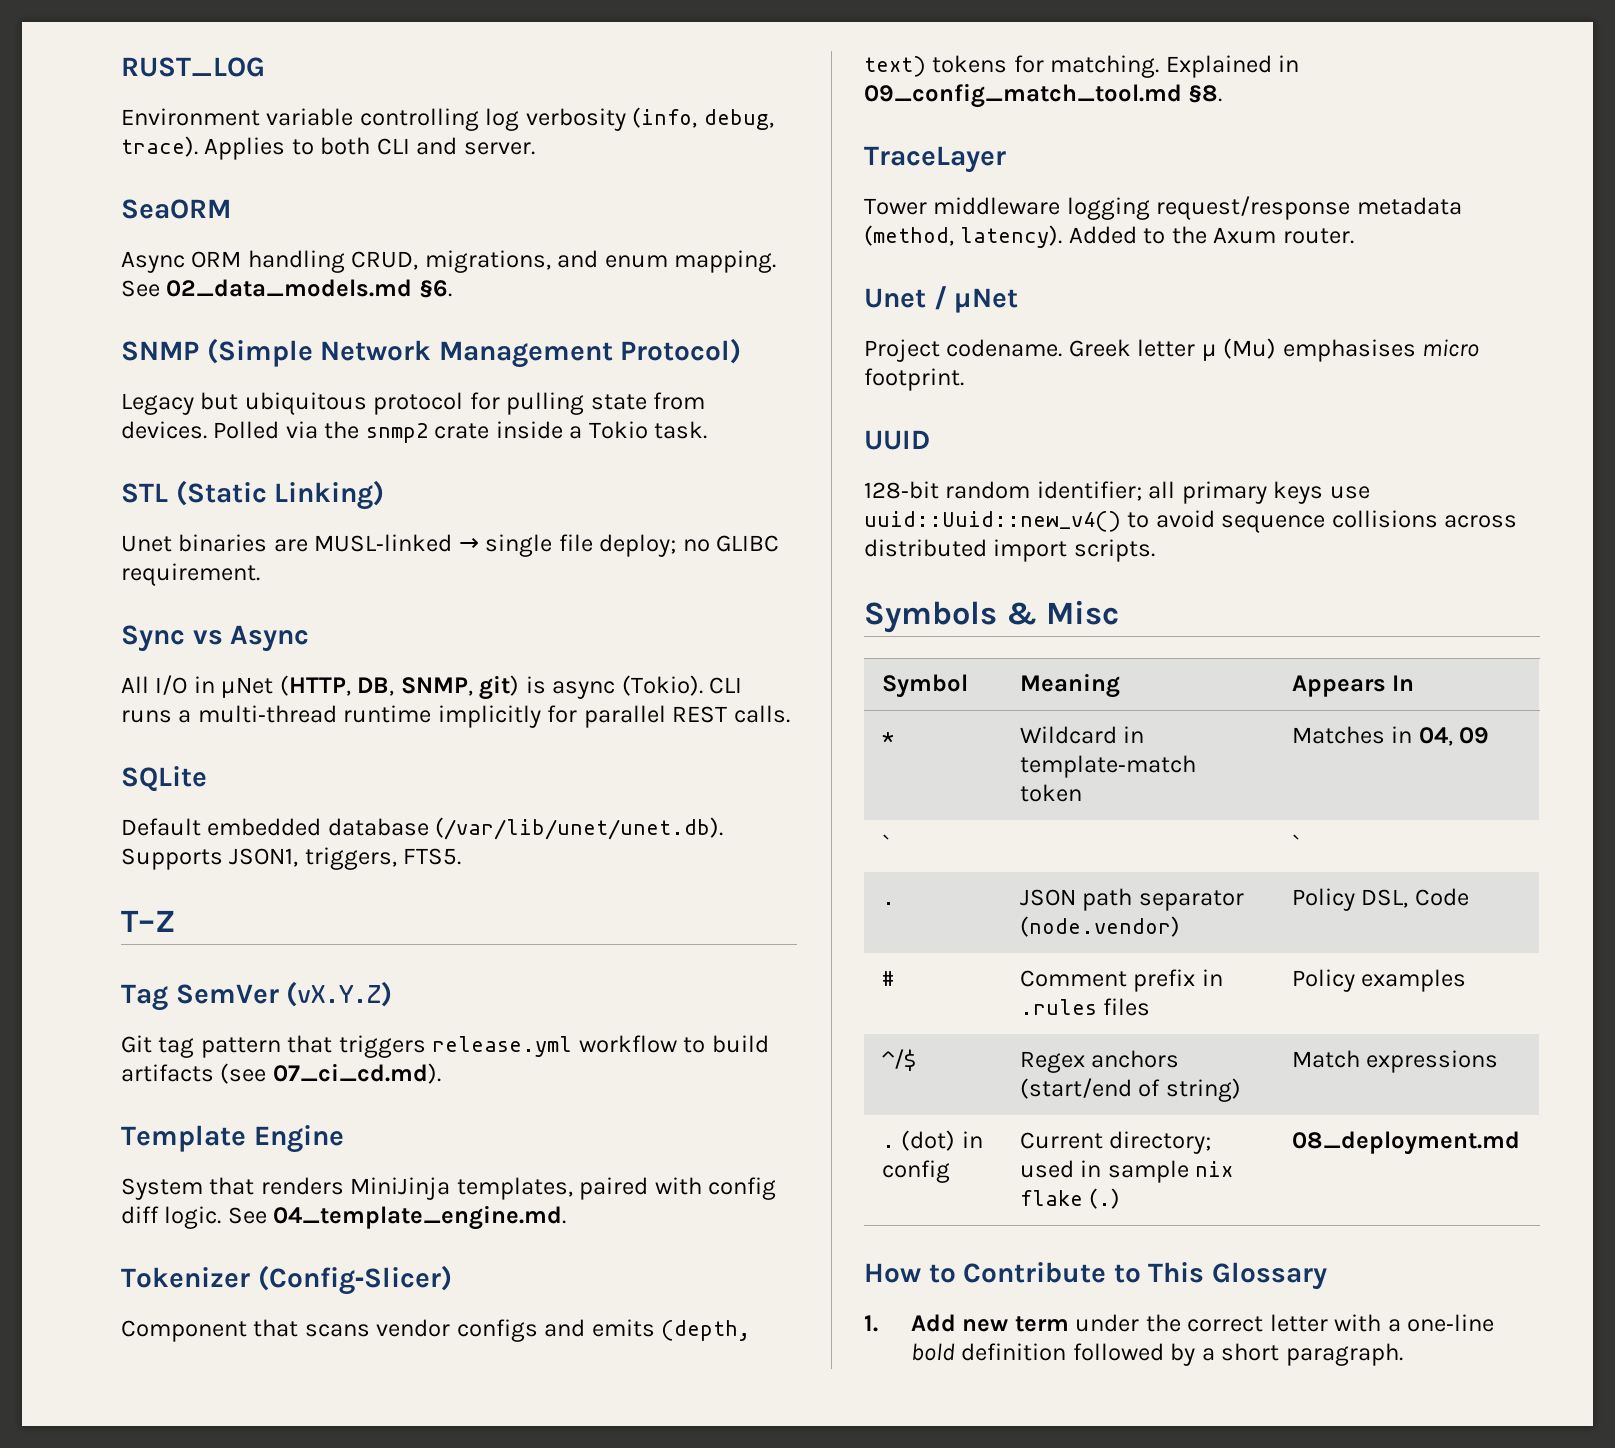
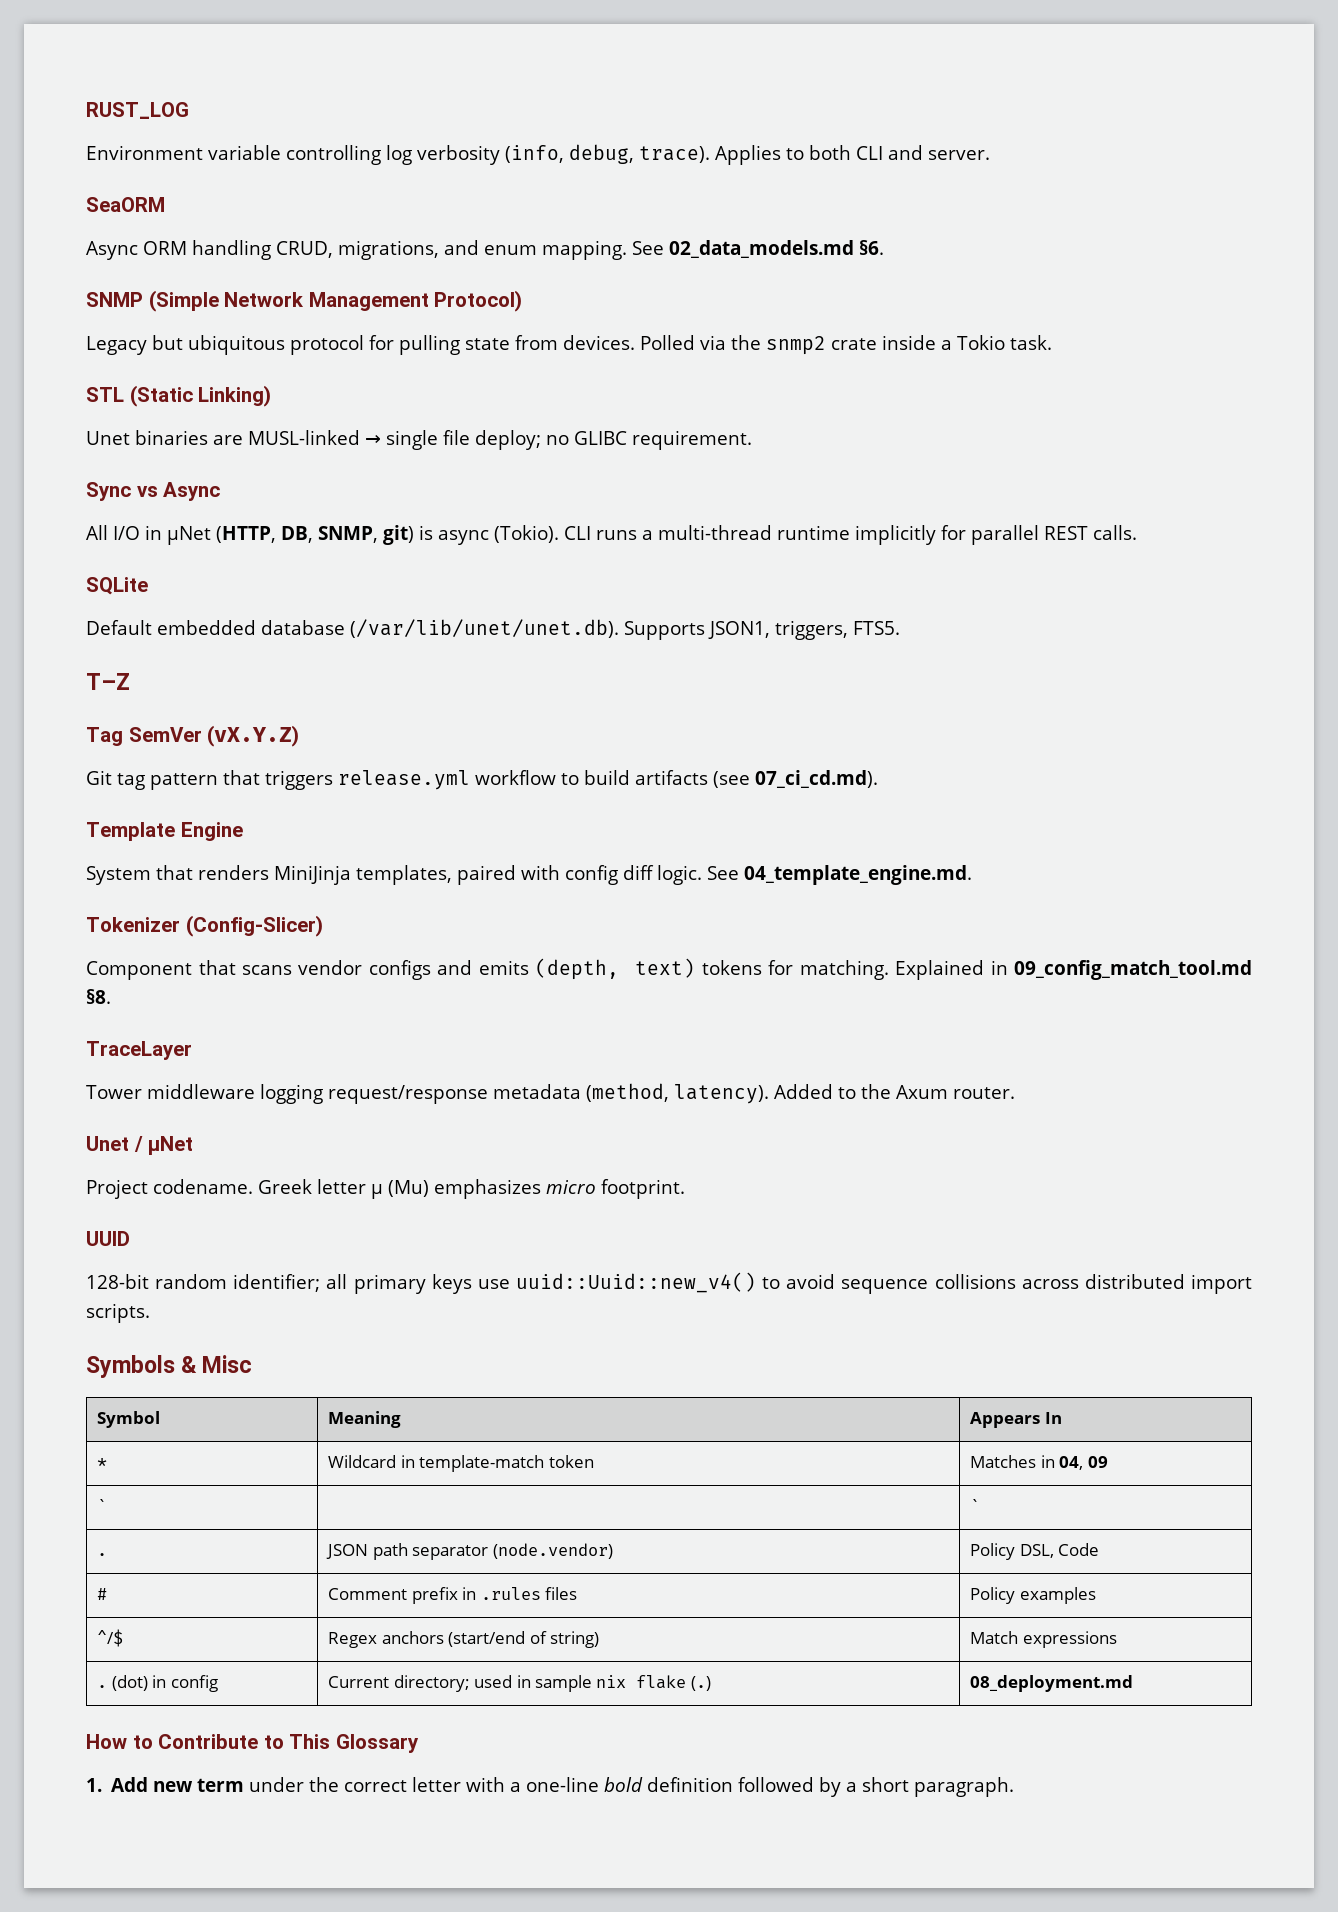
- Greek letter μ (Mu) emphasises micro footprint.
+ Greek letter μ (Mu) emphasizes micro footprint.

